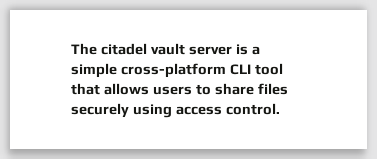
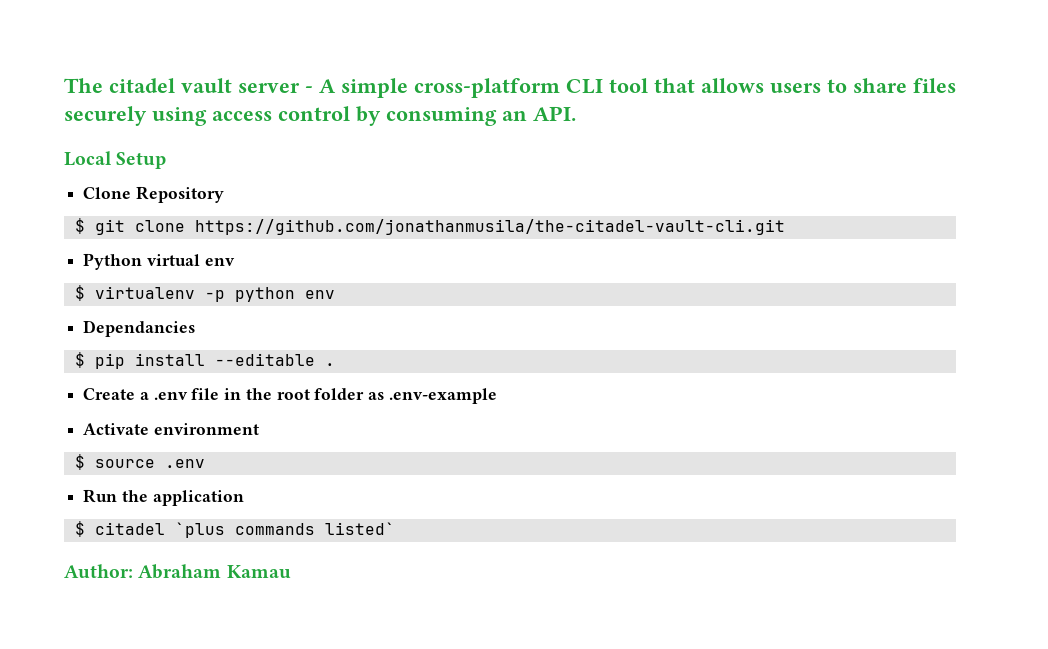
- The citadel vault server is a simple cross-platform CLI tool that allows users to share files securely using access control.
+ The citadel vault server - A simple cross-platform CLI tool that allows users to share files securely using access control by consuming an API.
+ Local Setup
+ Clone Repository
+ $ git clone https://github.com/jonathanmusila/the-citadel-vault-cli.git
+ Python virtual env
+ $ virtualenv -p python env
+ Dependancies
+ $ pip install --editable .
+ Create a .env file in the root folder as .env-example
+ Activate environment
+ $ source .env
+ Run the application
+ $ citadel `plus commands listed`
+ Author: Abraham Kamau

